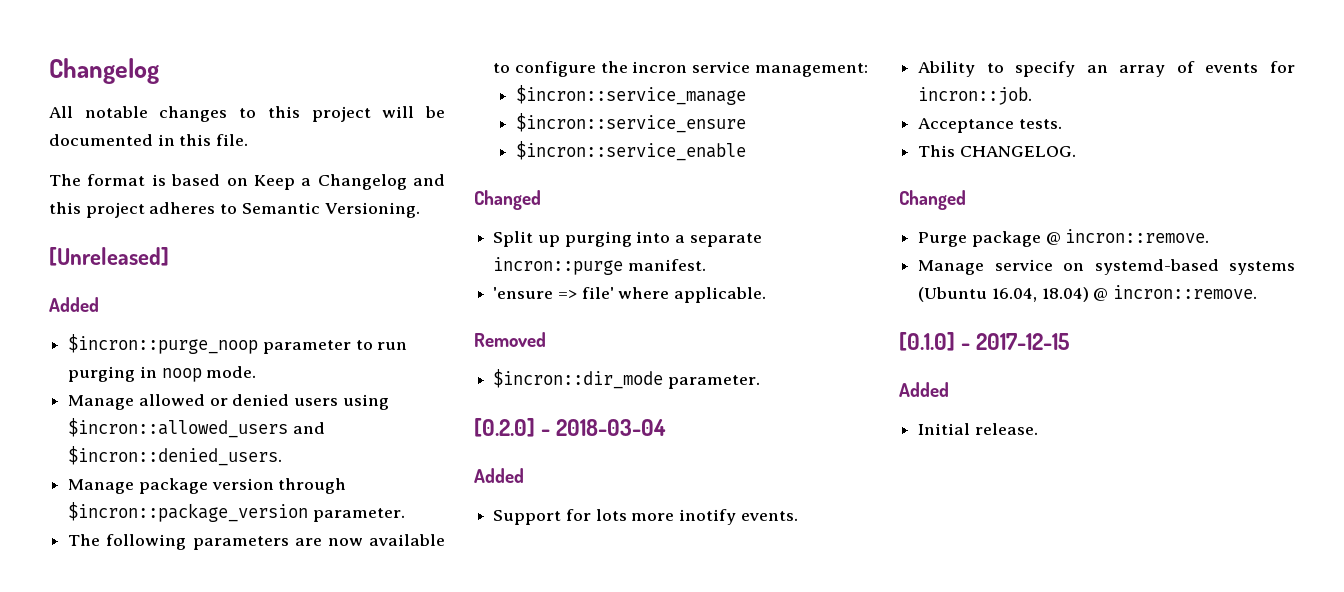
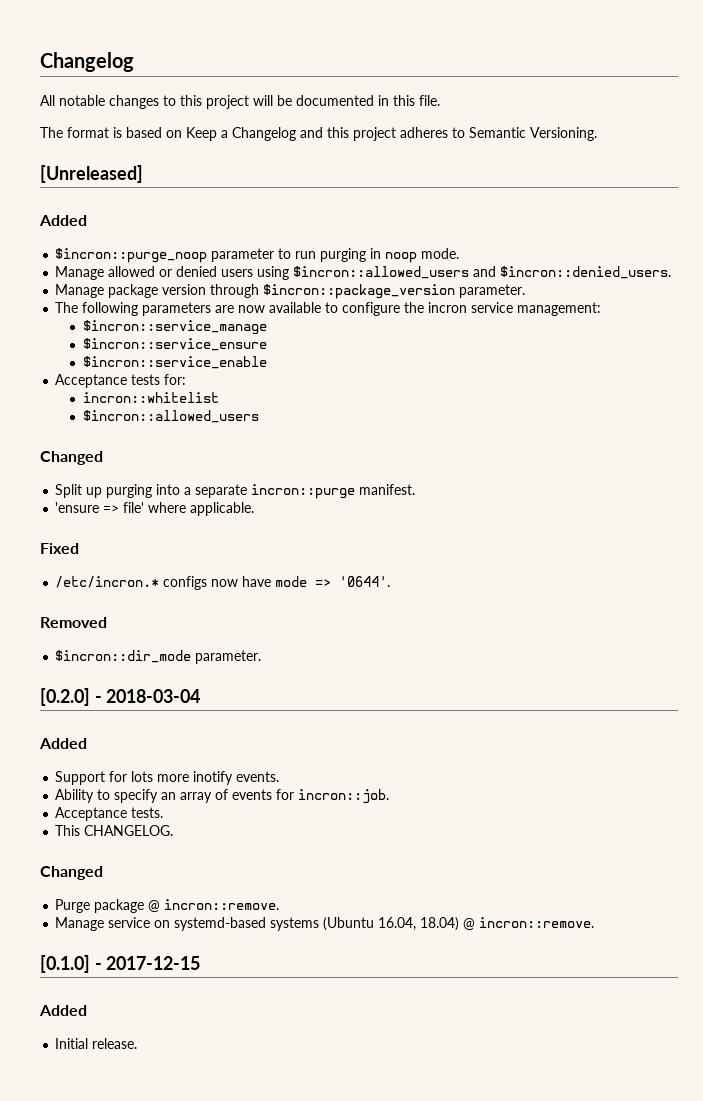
+ Acceptance tests for:
+ incron::whitelist
+ $incron::allowed_users
+ Fixed
+ /etc/incron.* configs now have mode => '0644'.

